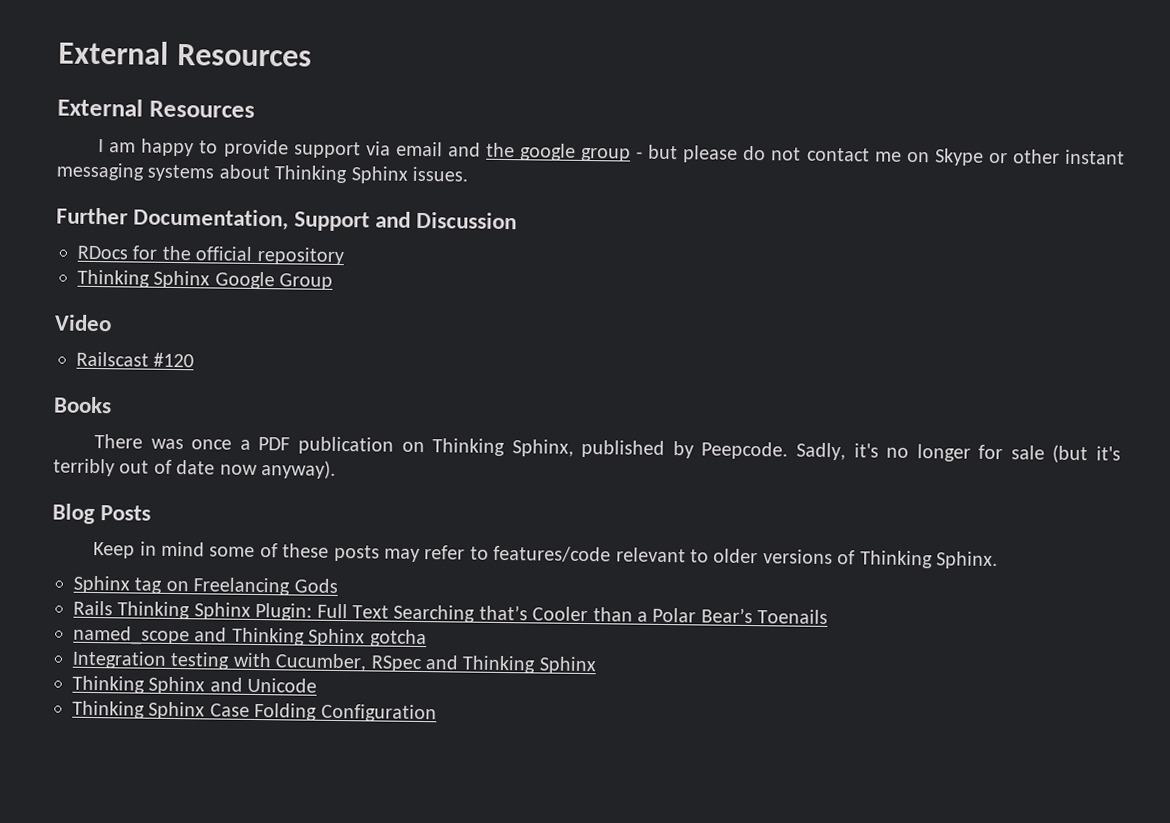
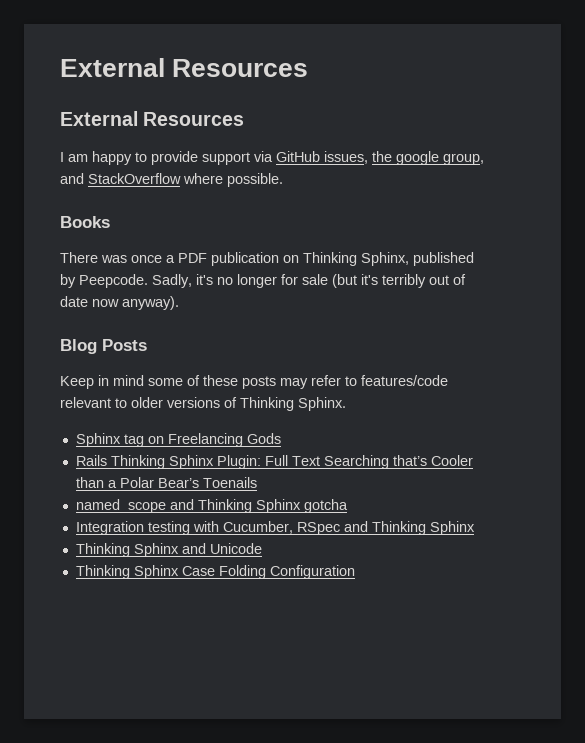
- I am happy to provide support via email and the google group - but please do not contact me on Skype or other instant messaging systems about Thinking Sphinx issues.
- Further Documentation, Support and Discussion
- RDocs for the official repository
- Thinking Sphinx Google Group
- Video
- Railscast #120
+ I am happy to provide support via GitHub issues, the google group, and StackOverflow where possible.

